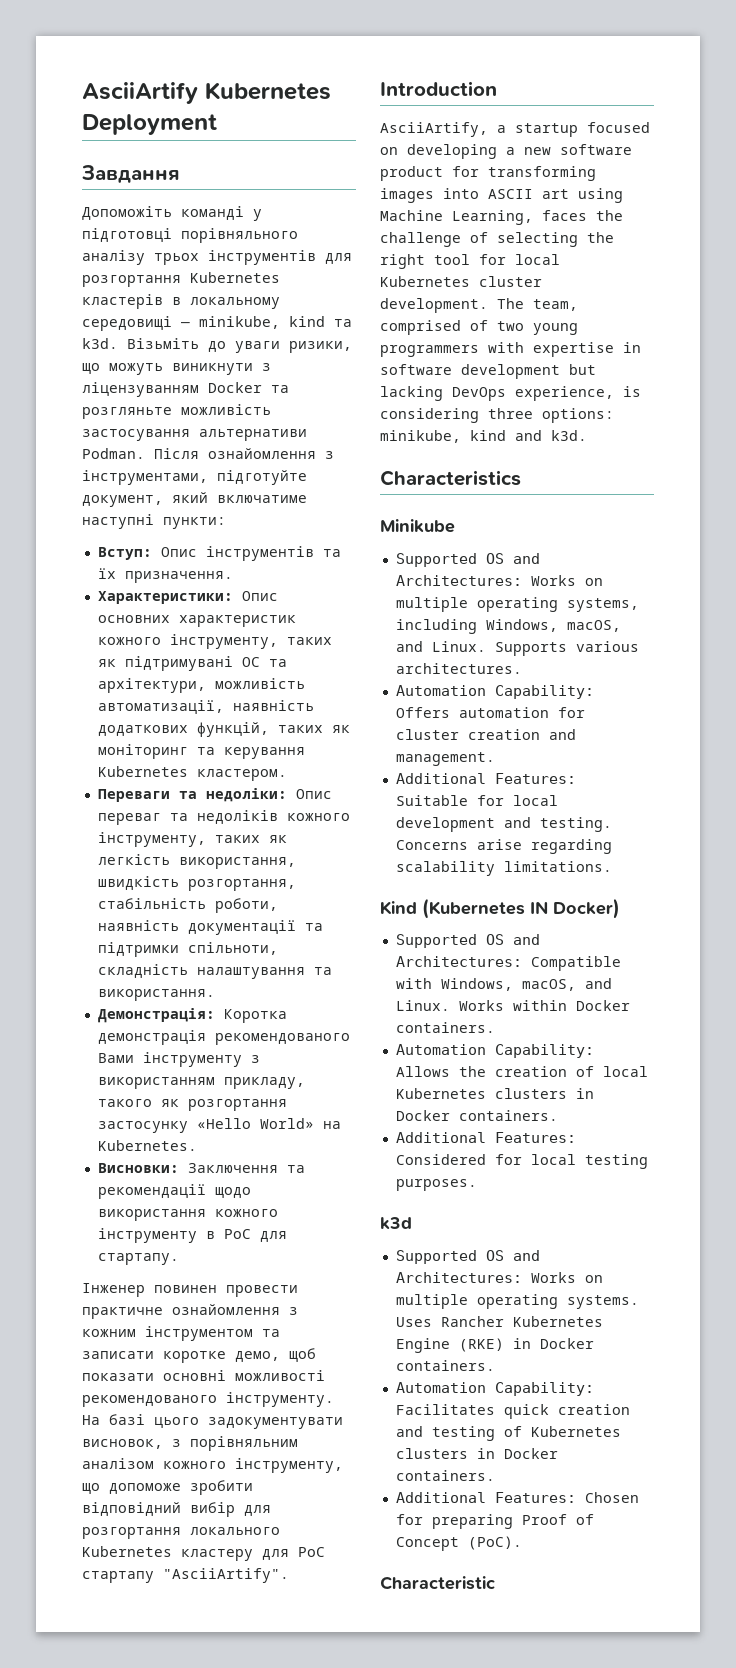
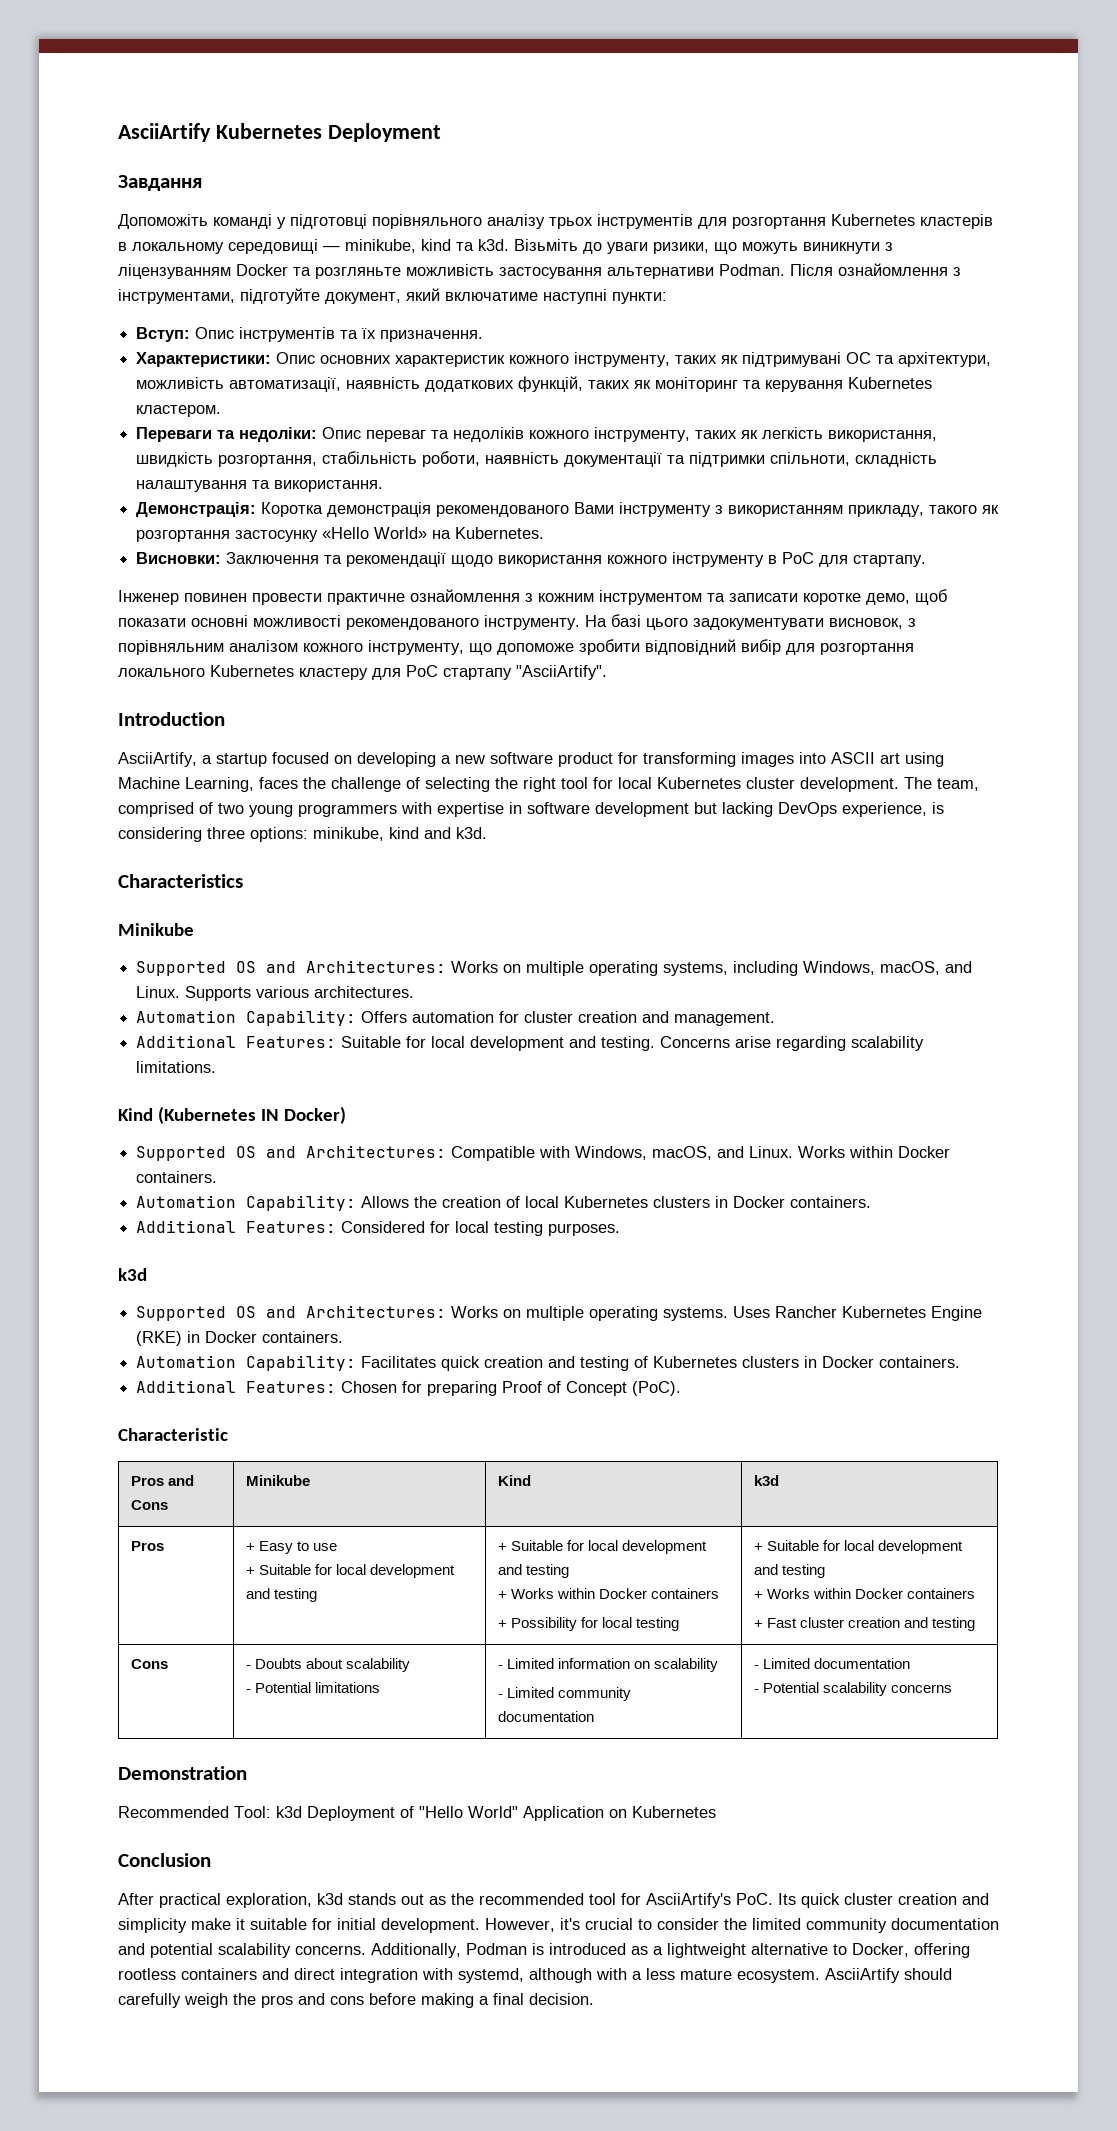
+ Pros and Cons | Minikube | Kind | k3d
+ Pros | + Easy to use
+ + Suitable for local development and testing | + Suitable for local development and testing
+ + Works within Docker containers
+ + Possibility for local testing | + Suitable for local development and testing
+ + Works within Docker containers
+ + Fast cluster creation and testing
+ Cons | - Doubts about scalability
+ - Potential limitations | - Limited information on scalability
+ - Limited community documentation | - Limited documentation
+ - Potential scalability concerns
+ Demonstration
+ Recommended Tool: k3d Deployment of "Hello World" Application on Kubernetes
+ Conclusion
+ After practical exploration, k3d stands out as the recommended tool for AsciiArtify's PoC. Its quick cluster creation and simplicity make it suitable for initial development. However, it's crucial to consider the limited community documentation and potential scalability concerns. Additionally, Podman is introduced as a lightweight alternative to Docker, offering rootless containers and direct integration with systemd, although with a less mature ecosystem. AsciiArtify should carefully weigh the pros and cons before making a final decision.

